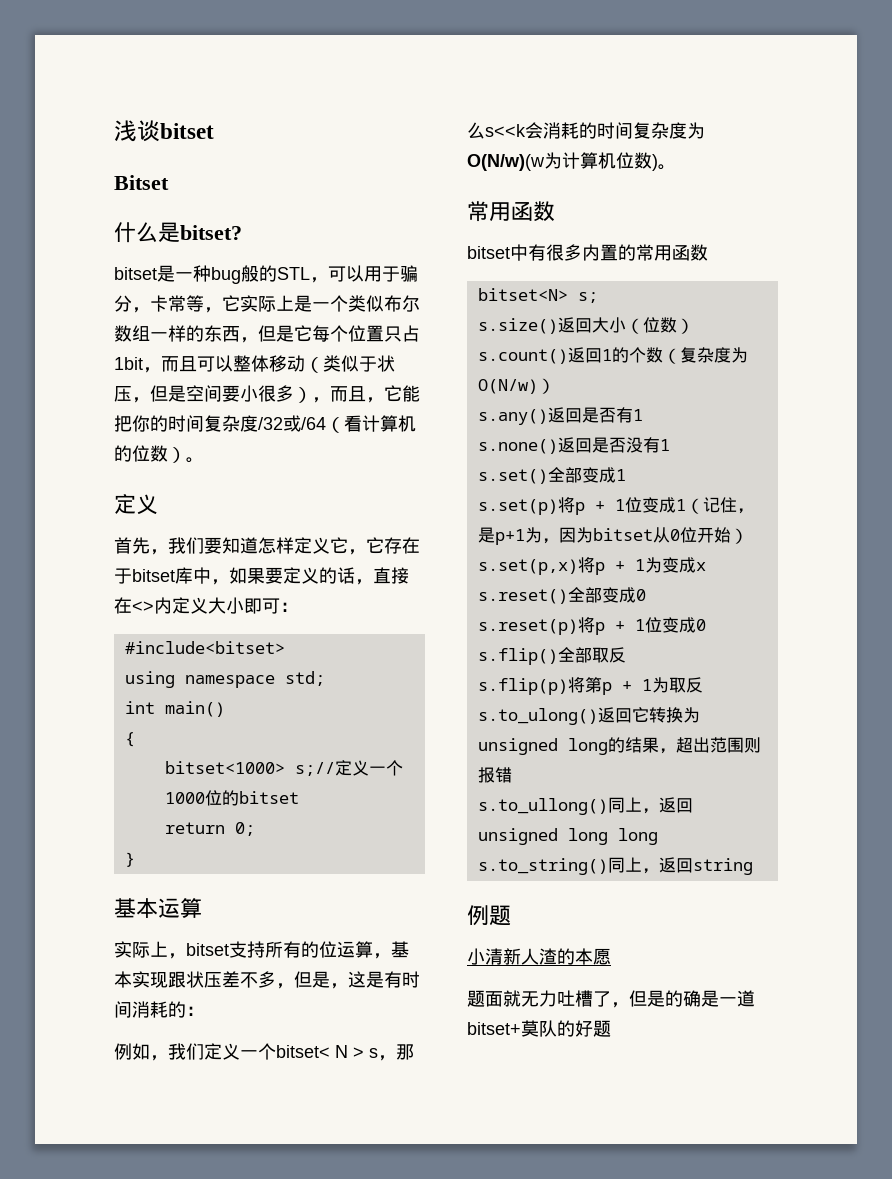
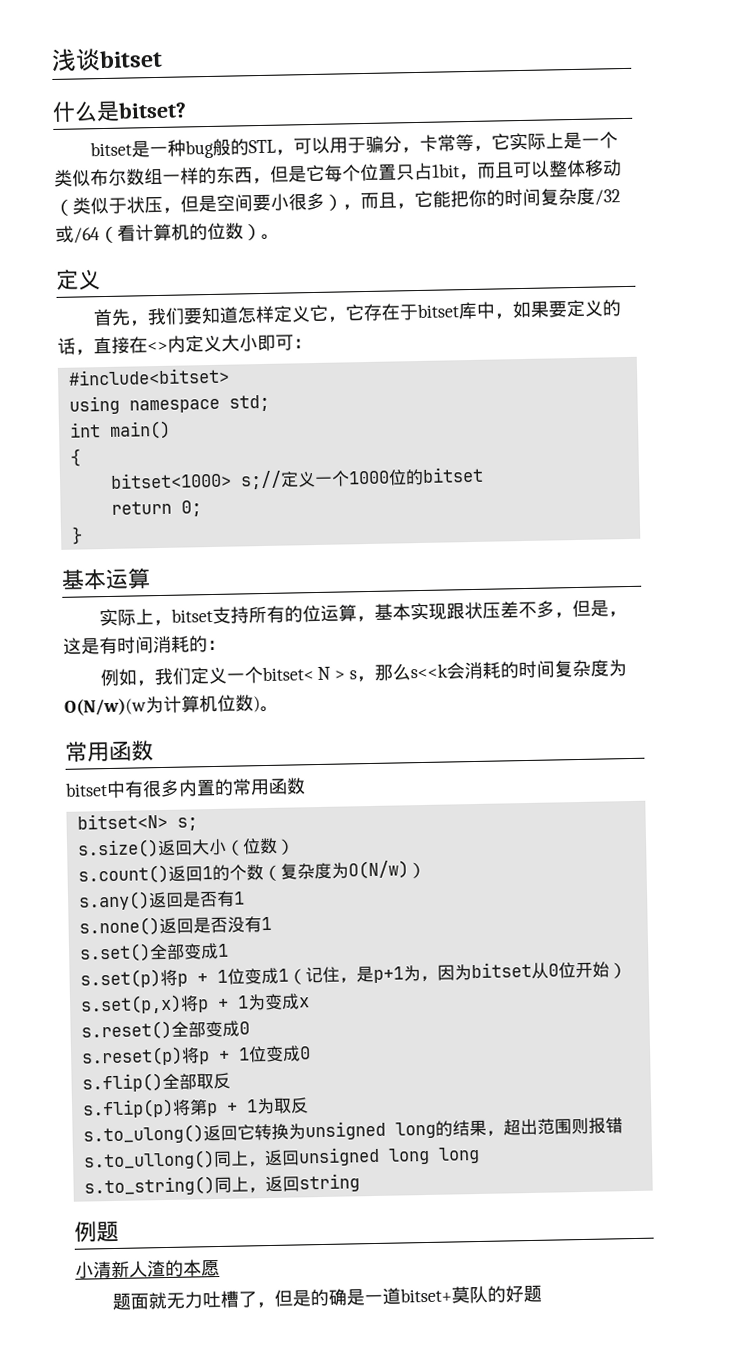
- Bitset

